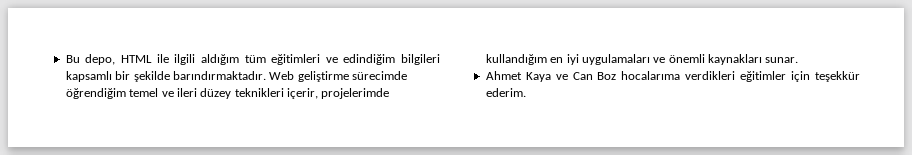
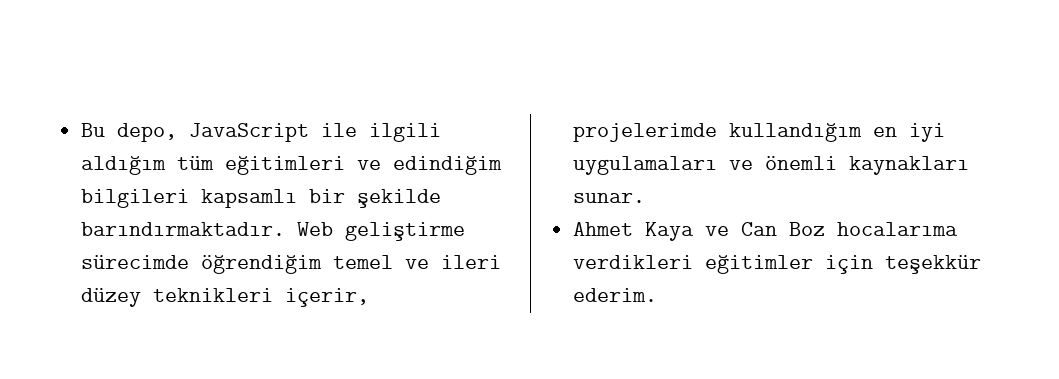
- Bu depo, HTML ile ilgili aldığım tüm eğitimleri ve edindiğim bilgileri kapsamlı bir şekilde barındırmaktadır.
+ Bu depo, JavaScript ile ilgili aldığım tüm eğitimleri ve edindiğim bilgileri kapsamlı bir şekilde barındırmaktadır.

